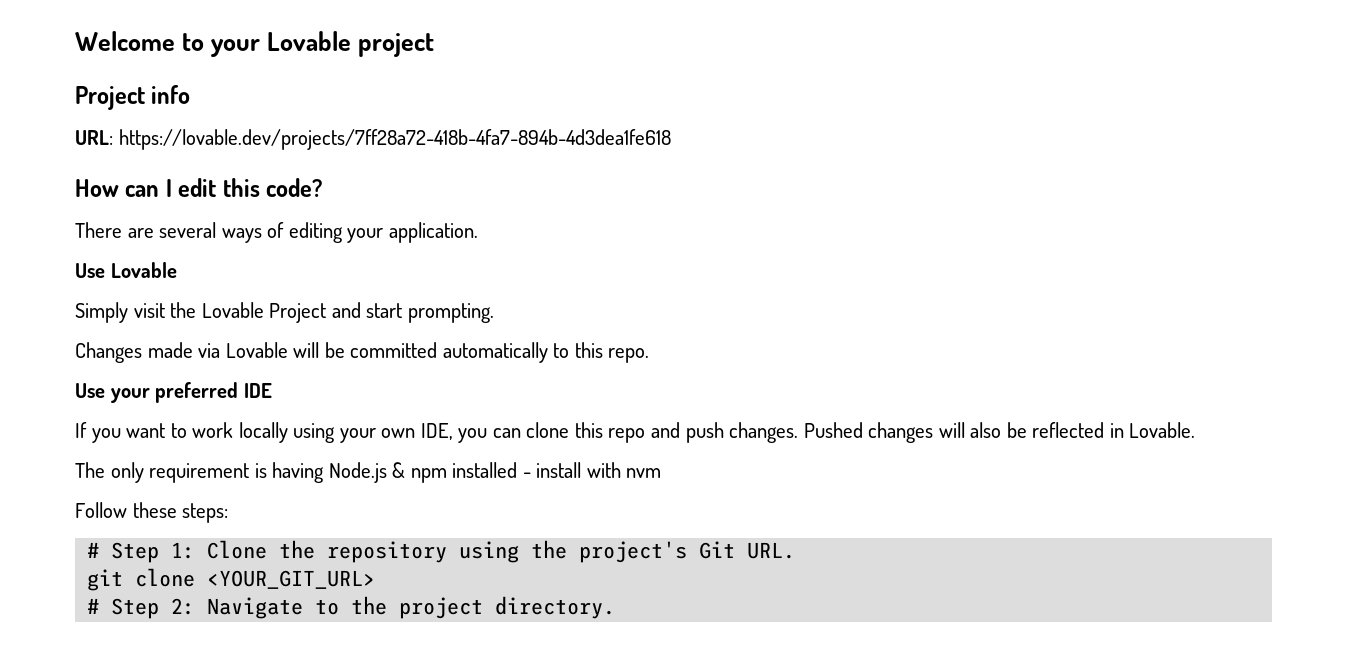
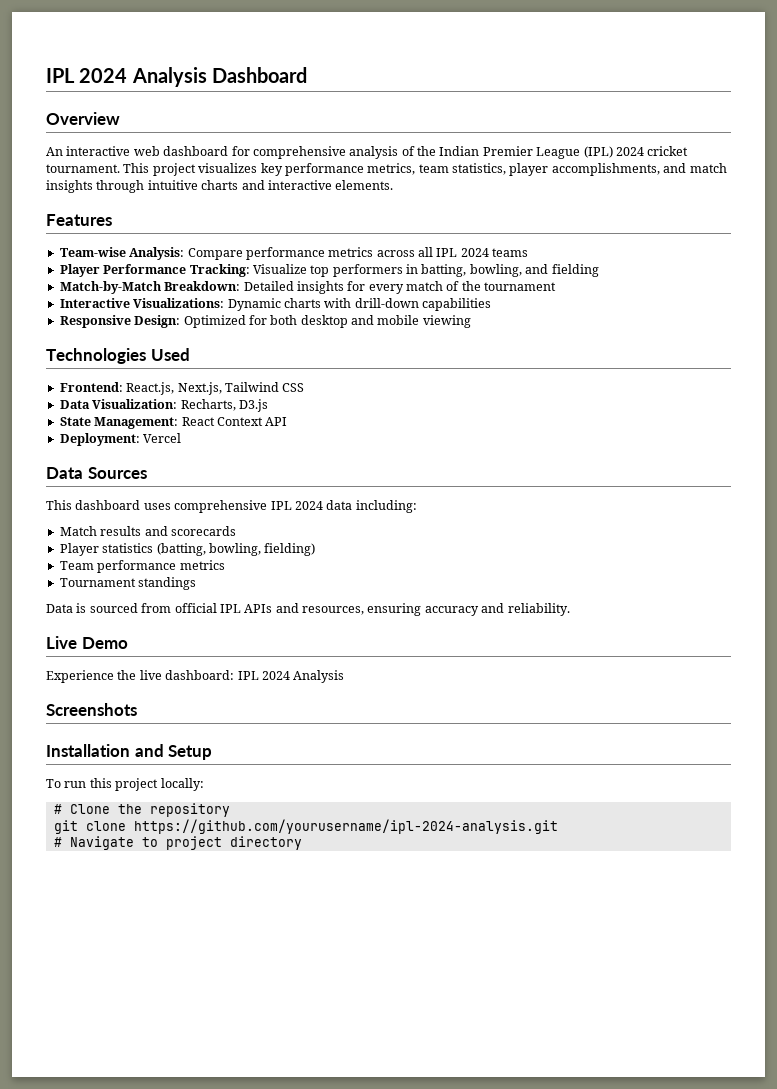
- Welcome to your Lovable project
- Project info
- URL: https://lovable.dev/projects/7ff28a72-418b-4fa7-894b-4d3dea1fe618
- How can I edit this code?
- There are several ways of editing your application.
- Use Lovable
- Simply visit the Lovable Project and start prompting.
- Changes made via Lovable will be committed automatically to this repo.
- Use your preferred IDE
- If you want to work locally using your own IDE, you can clone this repo and push changes. Pushed changes will also be reflected in Lovable.
- The only requirement is having Node.js & npm installed - install with nvm
- Follow these steps:
- # Step 1: Clone the repository using the project's Git URL.
+ IPL 2024 Analysis Dashboard
+ Overview
+ An interactive web dashboard for comprehensive analysis of the Indian Premier League (IPL) 2024 cricket tournament. This project visualizes key performance metrics, team statistics, player accomplishments, and match insights through intuitive charts and interactive elements.
+ Features
+ Team-wise Analysis: Compare performance metrics across all IPL 2024 teams
+ Player Performance Tracking: Visualize top performers in batting, bowling, and fielding
+ Match-by-Match Breakdown: Detailed insights for every match of the tournament
+ Interactive Visualizations: Dynamic charts with drill-down capabilities
+ Responsive Design: Optimized for both desktop and mobile viewing
+ Technologies Used
+ Frontend: React.js, Next.js, Tailwind CSS
+ Data Visualization: Recharts, D3.js
+ State Management: React Context API
+ Deployment: Vercel
+ Data Sources
+ This dashboard uses comprehensive IPL 2024 data including:
+ Match results and scorecards
+ Player statistics (batting, bowling, fielding)
+ Team performance metrics
+ Tournament standings
+ Data is sourced from official IPL APIs and resources, ensuring accuracy and reliability.
+ Live Demo
+ Experience the live dashboard: IPL 2024 Analysis
+ Screenshots
+ Installation and Setup
+ To run this project locally:
+ # Clone the repository
- git clone <YOUR_GIT_URL>
- # Step 2: Navigate to the project directory.
+ git clone https://github.com/yourusername/ipl-2024-analysis.git
+ # Navigate to project directory

